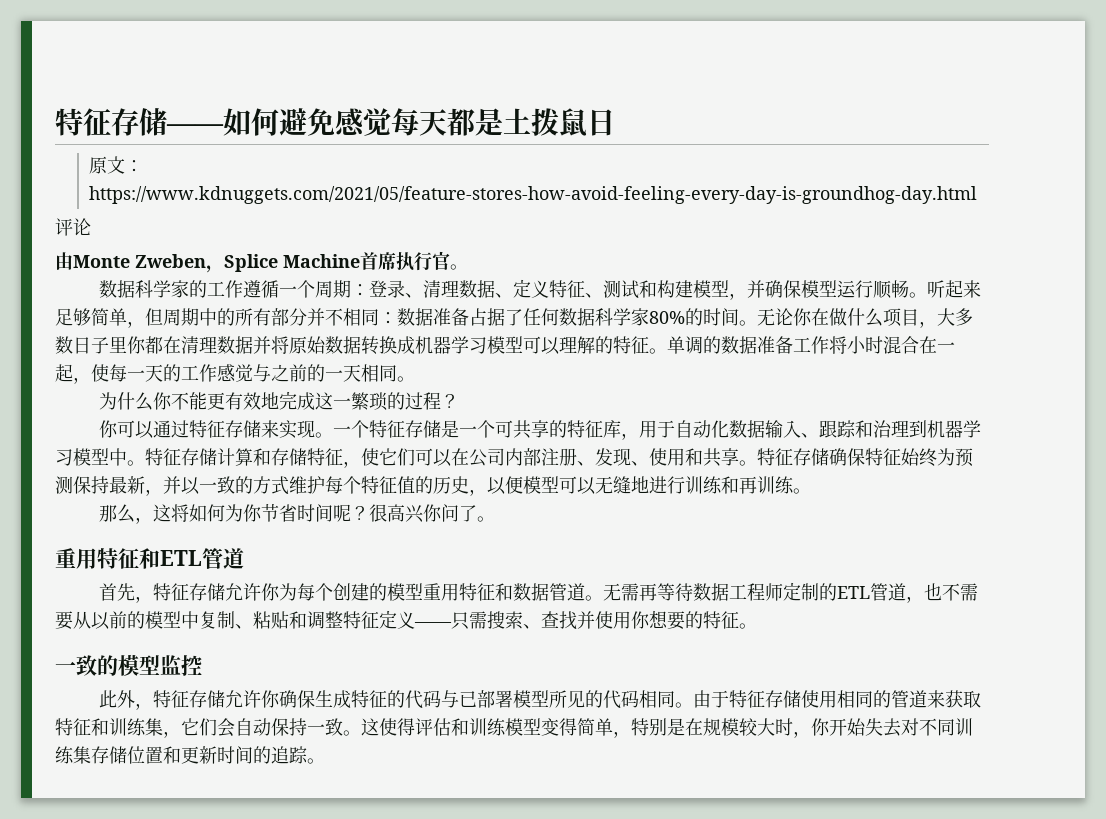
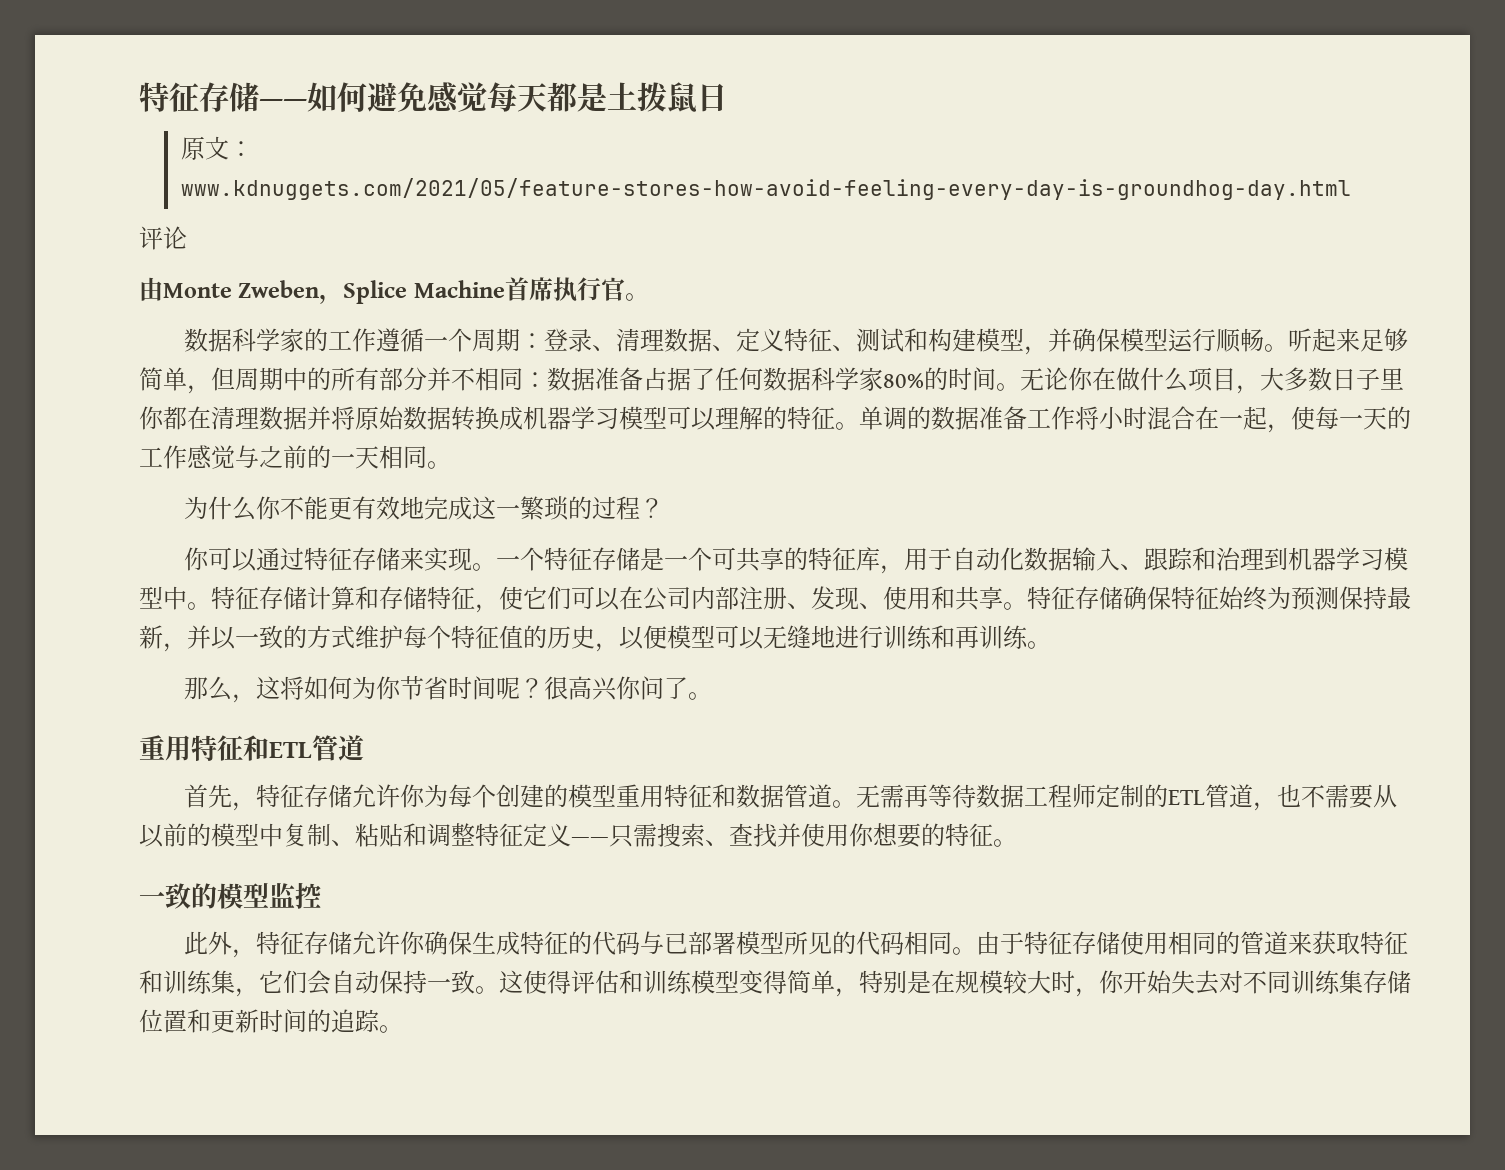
- 原文：https://www.kdnuggets.com/2021/05/feature-stores-how-avoid-feeling-every-day-is-groundhog-day.html
+ 原文：www.kdnuggets.com/2021/05/feature-stores-how-avoid-feeling-every-day-is-groundhog-day.html

